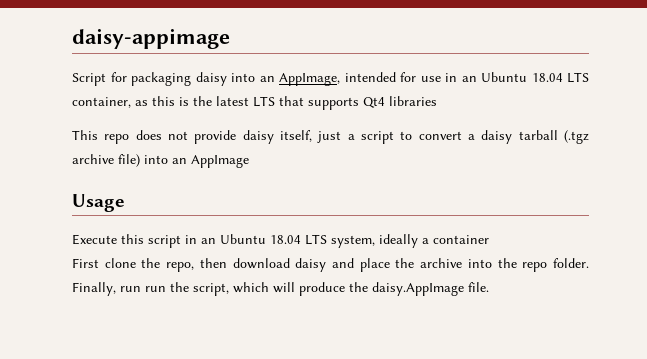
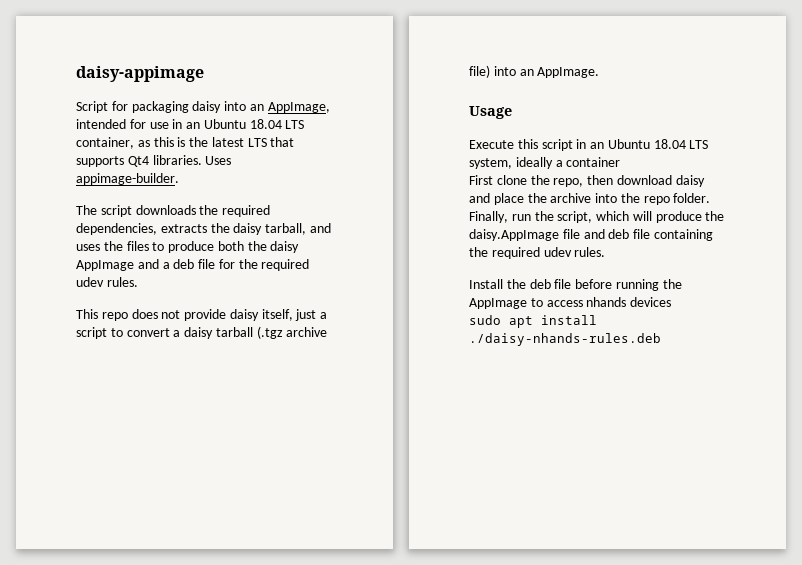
- Script for packaging daisy into an AppImage, intended for use in an Ubuntu 18.04 LTS container, as this is the latest LTS that supports Qt4 libraries
+ Script for packaging daisy into an AppImage, intended for use in an Ubuntu 18.04 LTS container, as this is the latest LTS that supports Qt4 libraries. Uses appimage-builder.
+ The script downloads the required dependencies, extracts the daisy tarball, and uses the files to produce both the daisy AppImage and a deb file for the required udev rules.
- This repo does not provide daisy itself, just a script to convert a daisy tarball (.tgz archive file) into an AppImage
+ This repo does not provide daisy itself, just a script to convert a daisy tarball (.tgz archive file) into an AppImage.
- Finally, run run the script, which will produce the daisy.AppImage file.
+ Finally, run the script, which will produce the daisy.AppImage file and deb file containing the required udev rules.
+ Install the deb file before running the AppImage to access nhands devices
+ sudo apt install ./daisy-nhands-rules.deb

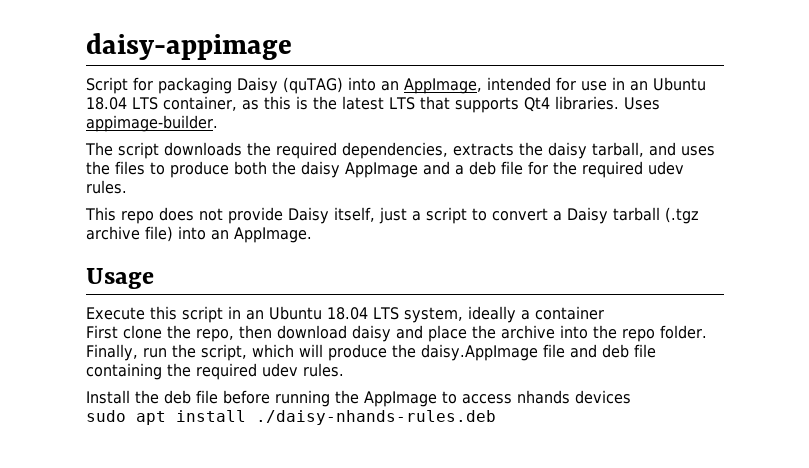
- Script for packaging daisy into an AppImage, intended for use in an Ubuntu 18.04 LTS container, as this is the latest LTS that supports Qt4 libraries.
+ Script for packaging Daisy (quTAG) into an AppImage, intended for use in an Ubuntu 18.04 LTS container, as this is the latest LTS that supports Qt4 libraries.
- This repo does not provide daisy itself, just a script to convert a daisy tarball (.tgz archive file) into an AppImage.
+ This repo does not provide Daisy itself, just a script to convert a Daisy tarball (.tgz archive file) into an AppImage.

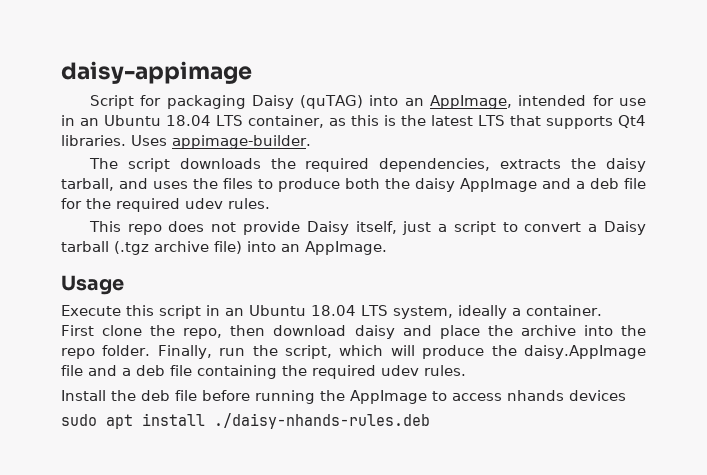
- Execute this script in an Ubuntu 18.04 LTS system, ideally a container
+ Execute this script in an Ubuntu 18.04 LTS system, ideally a container.
- Finally, run the script, which will produce the daisy.AppImage file and deb file containing the required udev rules.
+ Finally, run the script, which will produce the daisy.AppImage file and a deb file containing the required udev rules.

